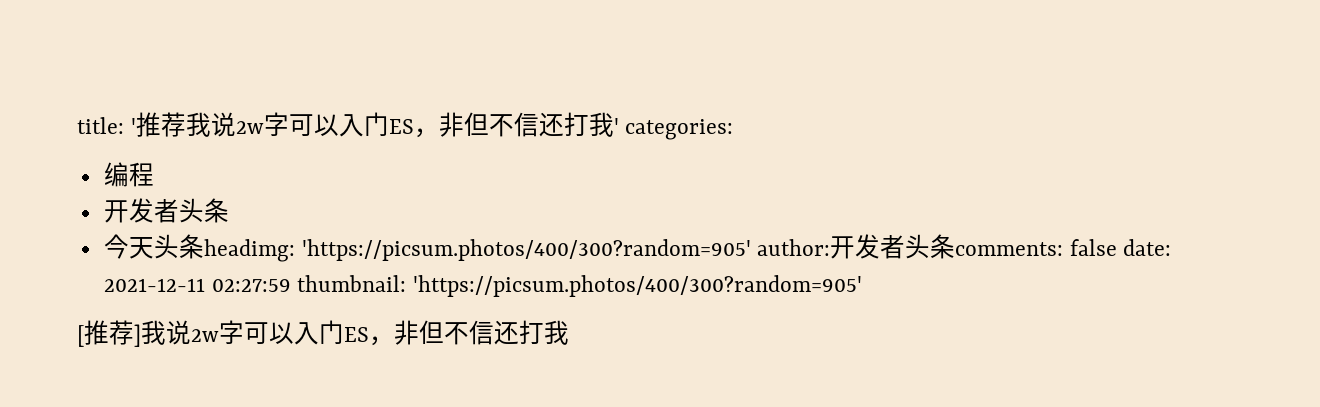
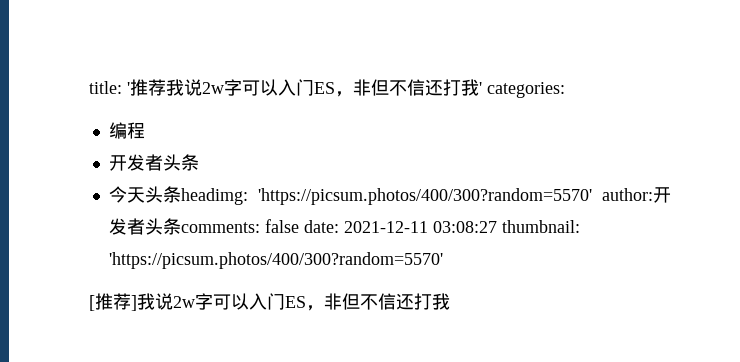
- 今天头条headimg: 'https://picsum.photos/400/300?random=905' author:开发者头条comments: false date: 2021-12-11 02:27:59 thumbnail: 'https://picsum.photos/400/300?random=905'
+ 今天头条headimg: 'https://picsum.photos/400/300?random=5570' author:开发者头条comments: false date: 2021-12-11 03:08:27 thumbnail: 'https://picsum.photos/400/300?random=5570'

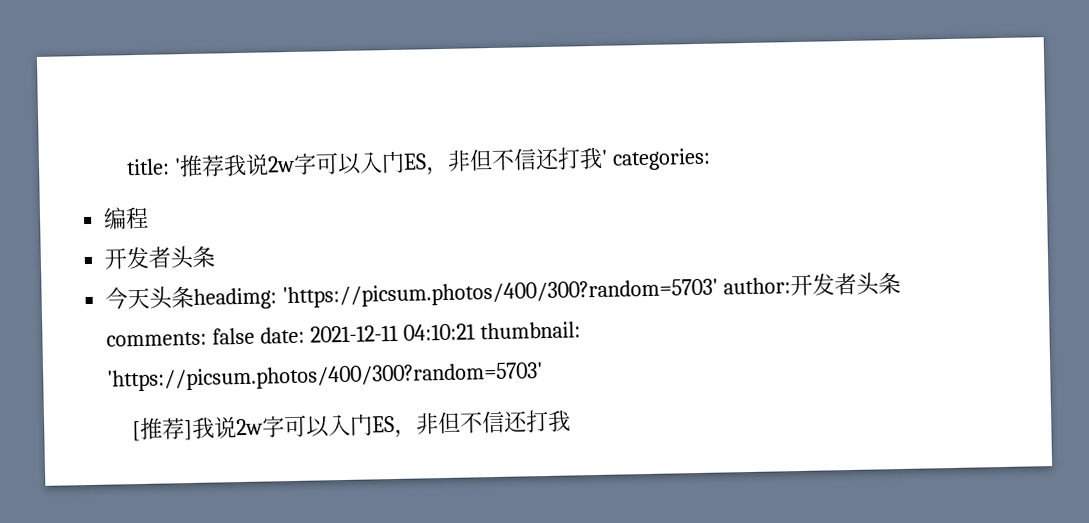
- 今天头条headimg: 'https://picsum.photos/400/300?random=5570' author:开发者头条comments: false date: 2021-12-11 03:08:27 thumbnail: 'https://picsum.photos/400/300?random=5570'
+ 今天头条headimg: 'https://picsum.photos/400/300?random=5703' author:开发者头条comments: false date: 2021-12-11 04:10:21 thumbnail: 'https://picsum.photos/400/300?random=5703'

